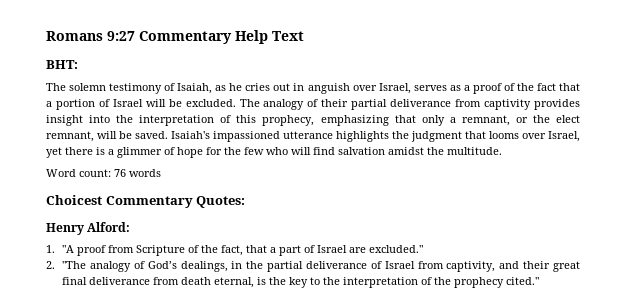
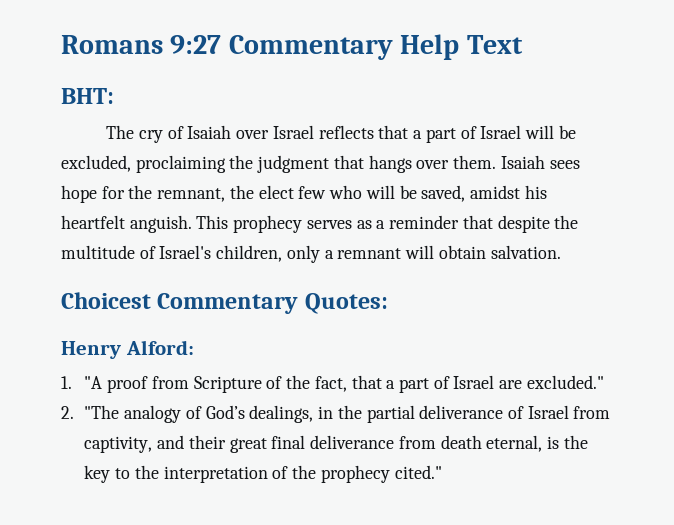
- The solemn testimony of Isaiah, as he cries out in anguish over Israel, serves as a proof of the fact that a portion of Israel will be excluded. The analogy of their partial deliverance from captivity provides insight into the interpretation of this prophecy, emphasizing that only a remnant, or the elect remnant, will be saved. Isaiah's impassioned utterance highlights the judgment that looms over Israel, yet there is a glimmer of hope for the few who will find salvation amidst the multitude.
- Word count: 76 words
+ The cry of Isaiah over Israel reflects that a part of Israel will be excluded, proclaiming the judgment that hangs over them. Isaiah sees hope for the remnant, the elect few who will be saved, amidst his heartfelt anguish. This prophecy serves as a reminder that despite the multitude of Israel's children, only a remnant will obtain salvation.

